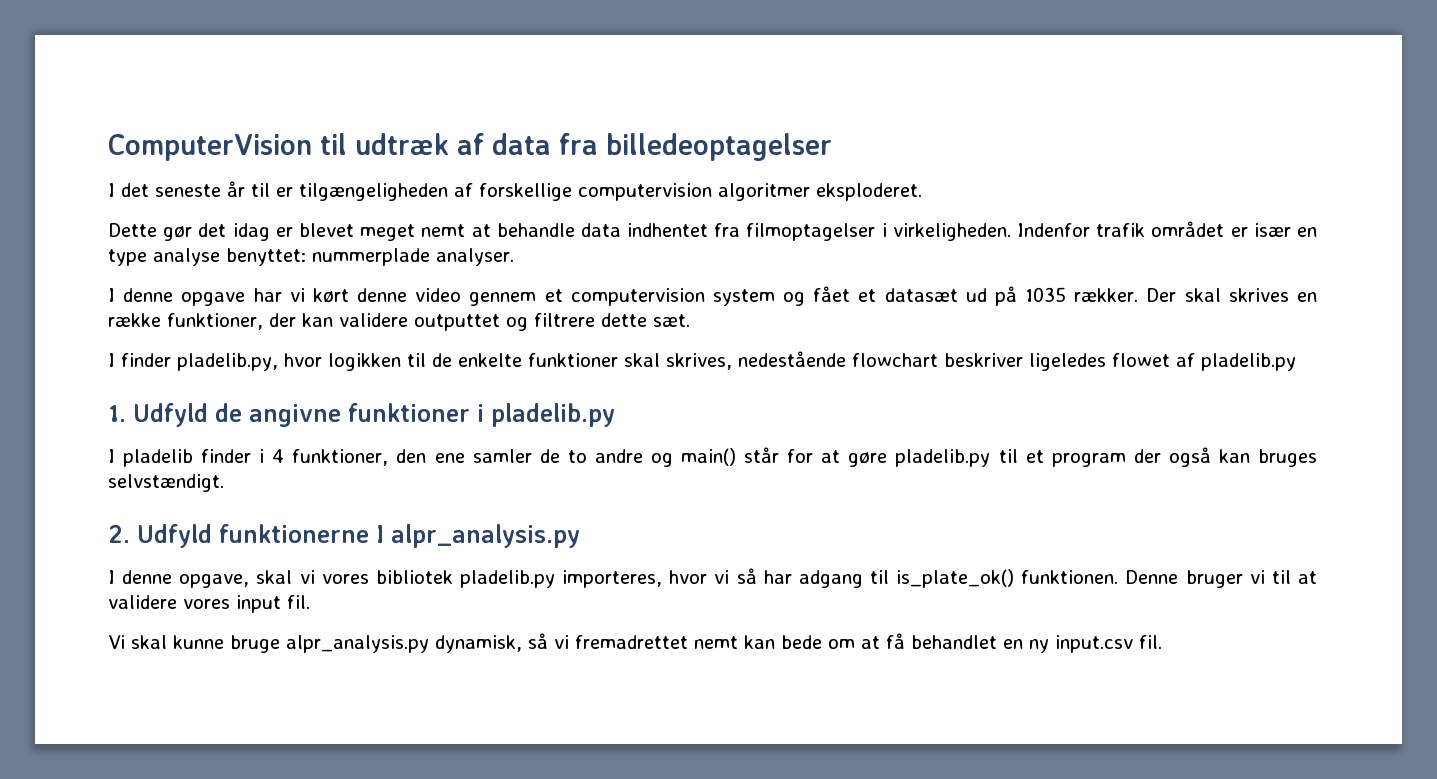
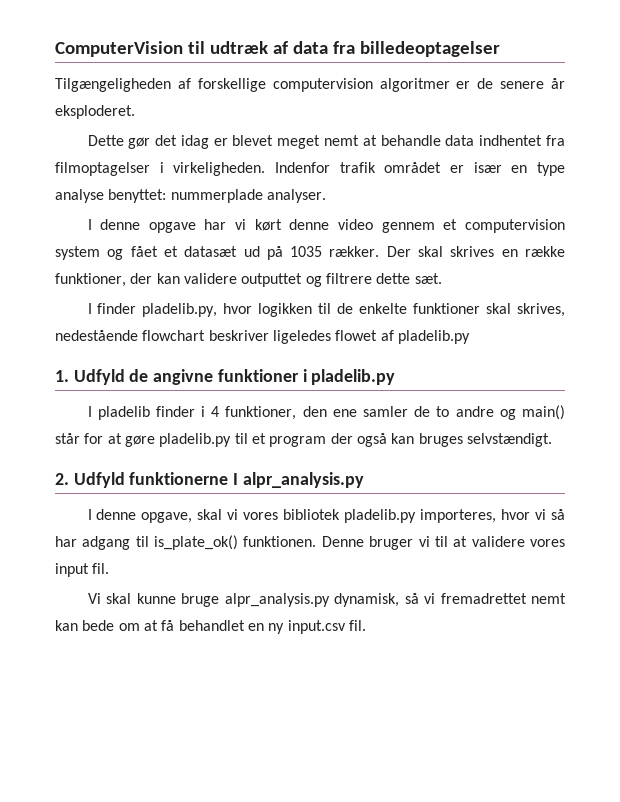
- I det seneste år til er tilgængeligheden af forskellige computervision algoritmer eksploderet.
+ Tilgængeligheden af forskellige computervision algoritmer er de senere år eksploderet.

